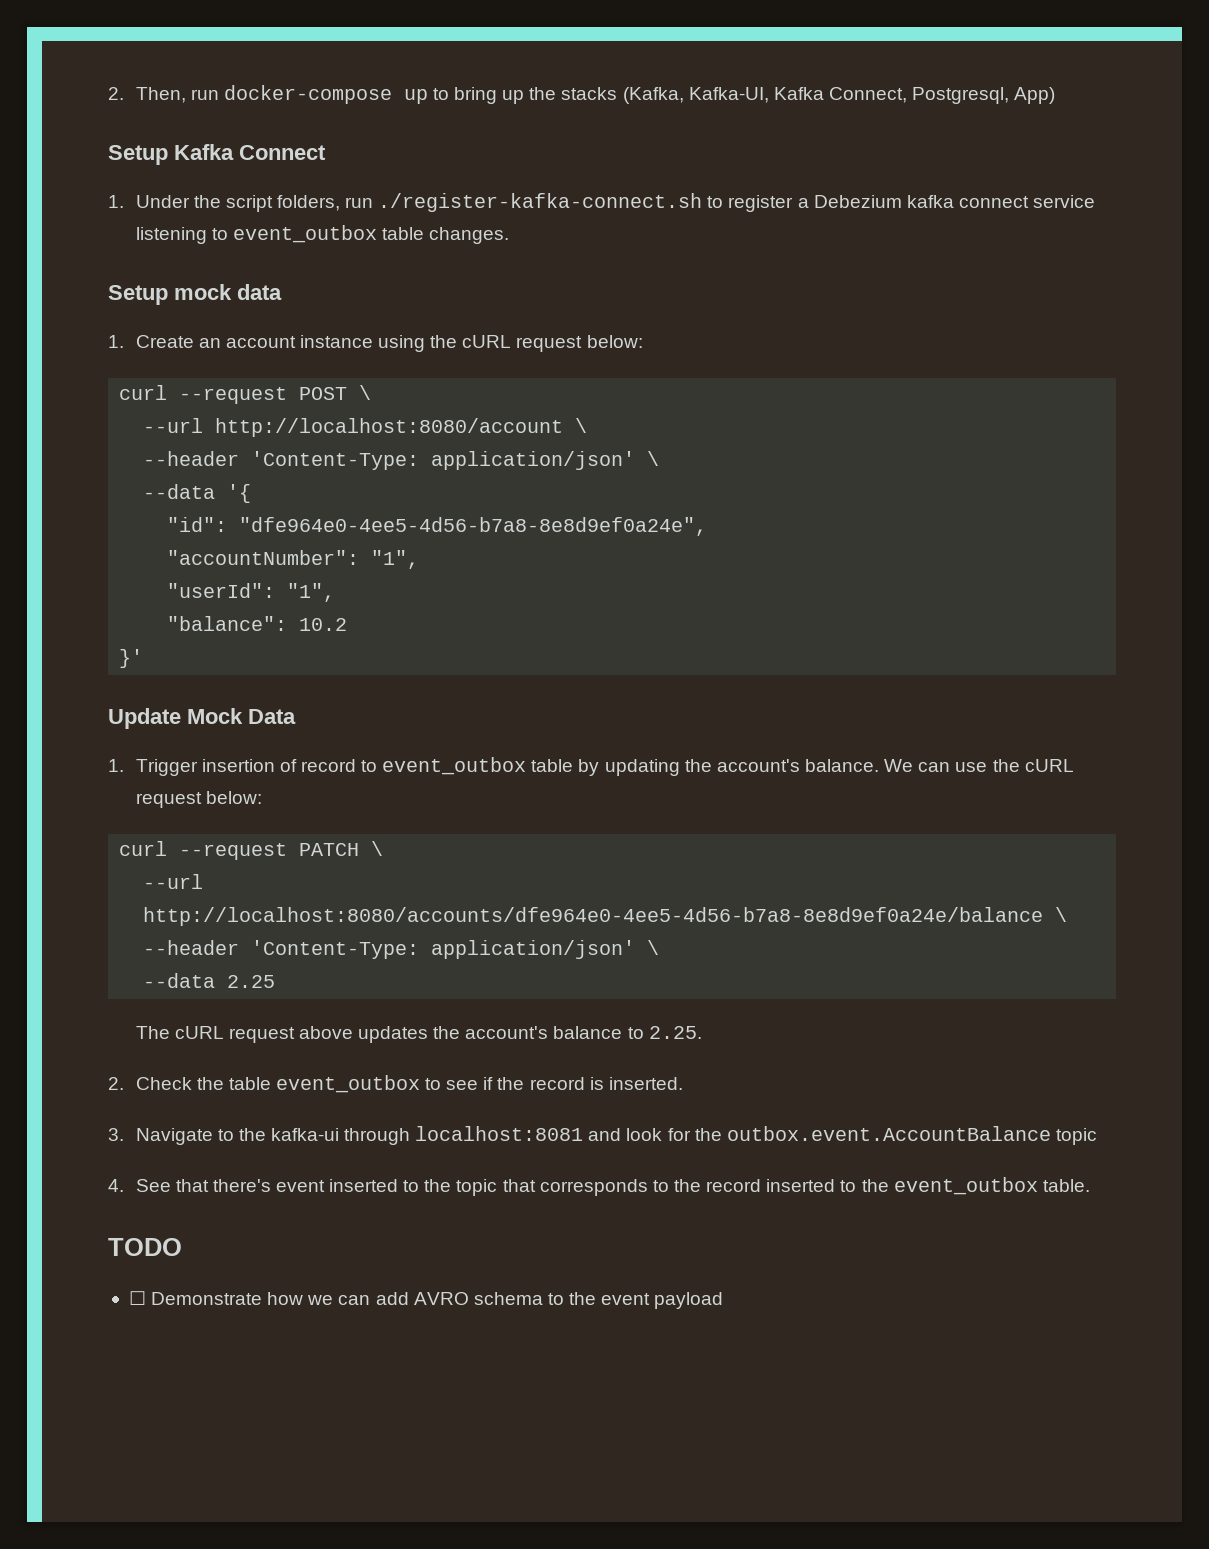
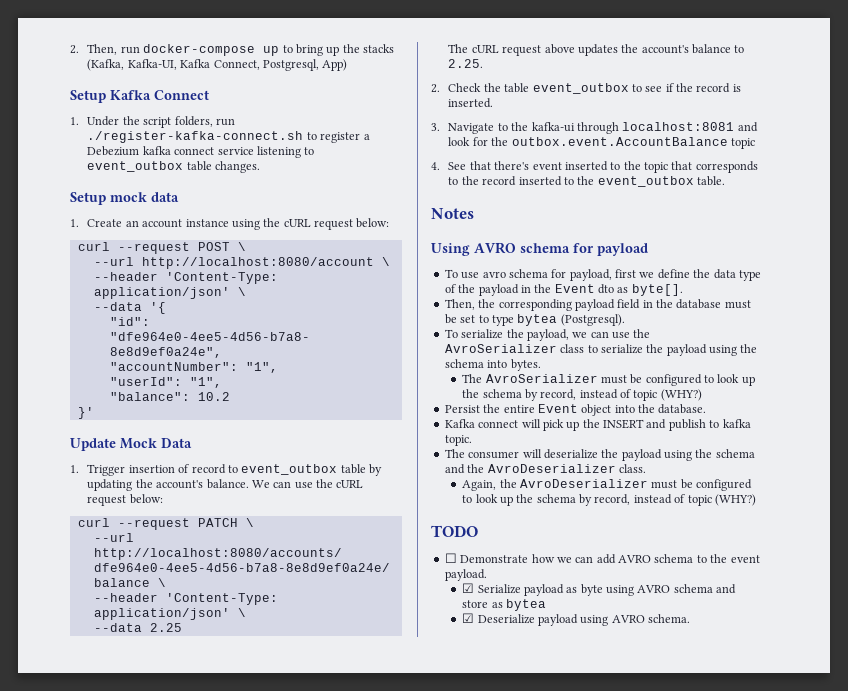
+ Notes
+ Using AVRO schema for payload
+ To use avro schema for payload, first we define the data type of the payload in the Event dto as byte[].
+ Then, the corresponding payload field in the database must be set to type bytea (Postgresql).
+ To serialize the payload, we can use the AvroSerializer class to serialize the payload using the schema into bytes.
+ The AvroSerializer must be configured to look up the schema by record, instead of topic (WHY?)
+ Persist the entire Event object into the database.
+ Kafka connect will pick up the INSERT and publish to kafka topic.
+ The consumer will deserialize the payload using the schema and the AvroDeserializer class.
+ Again, the AvroDeserializer must be configured to look up the schema by record, instead of topic (WHY?)
- ☐ Demonstrate how we can add AVRO schema to the event payload
+ ☐ Demonstrate how we can add AVRO schema to the event payload.
+ ☑ Serialize payload as byte using AVRO schema and store as bytea
+ ☑ Deserialize payload using AVRO schema.

